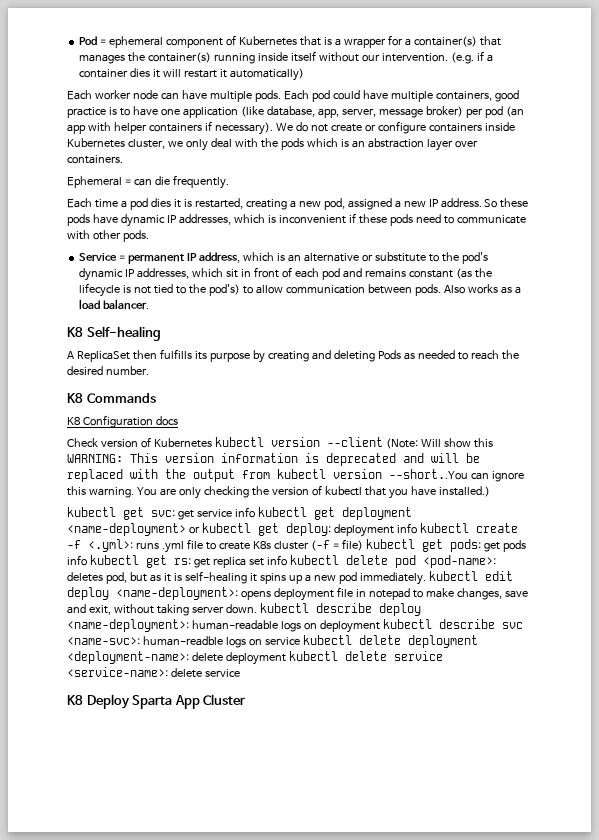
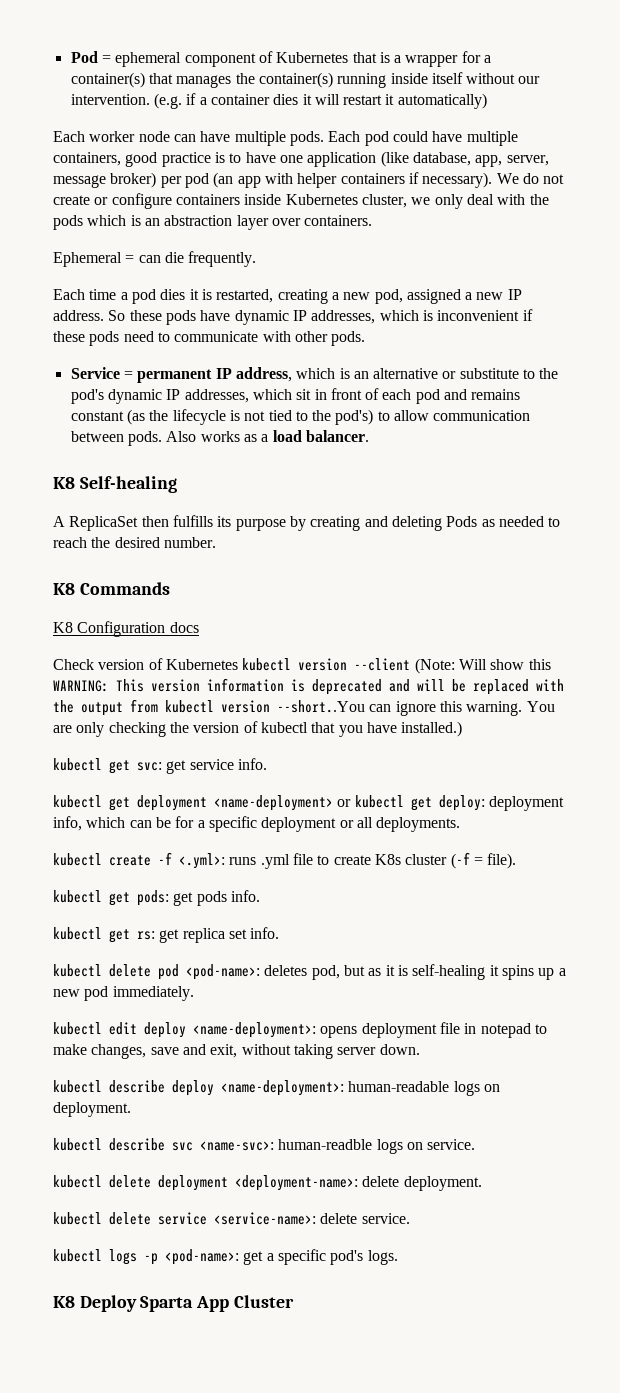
- get service info kubectl get deployment <name-deployment> or kubectl get deploy:
+ get service info.
+ kubectl get deployment <name-deployment> or kubectl get deploy:
- deployment info kubectl create -f <.yml>:
+ deployment info, which can be for a specific deployment or all deployments.
+ kubectl create -f <.yml>:
- runs .yml file to create K8s cluster (-f = file) kubectl get pods:
+ runs .yml file to create K8s cluster (-f = file).
+ kubectl get pods:
- get pods info kubectl get rs:
+ get pods info.
+ kubectl get rs:
- get replica set info kubectl delete pod <pod-name>:
+ get replica set info.
+ kubectl delete pod <pod-name>:
- deletes pod, but as it is self-healing it spins up a new pod immediately. kubectl edit deploy <name-deployment>:
+ deletes pod, but as it is self-healing it spins up a new pod immediately.
+ kubectl edit deploy <name-deployment>:
- opens deployment file in notepad to make changes, save and exit, without taking server down. kubectl describe deploy <name-deployment>:
+ opens deployment file in notepad to make changes, save and exit, without taking server down.
+ kubectl describe deploy <name-deployment>:
- human-readable logs on deployment kubectl describe svc <name-svc>:
+ human-readable logs on deployment.
+ kubectl describe svc <name-svc>:
- human-readble logs on service kubectl delete deployment <deployment-name>:
+ human-readble logs on service.
+ kubectl delete deployment <deployment-name>:
- delete deployment kubectl delete service <service-name>: delete service
+ delete deployment.
+ kubectl delete service <service-name>: delete service.
+ kubectl logs -p <pod-name>: get a specific pod's logs.

